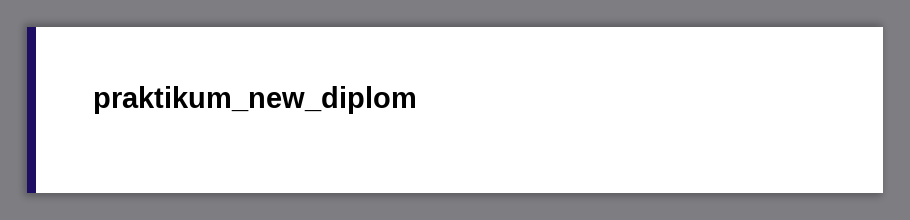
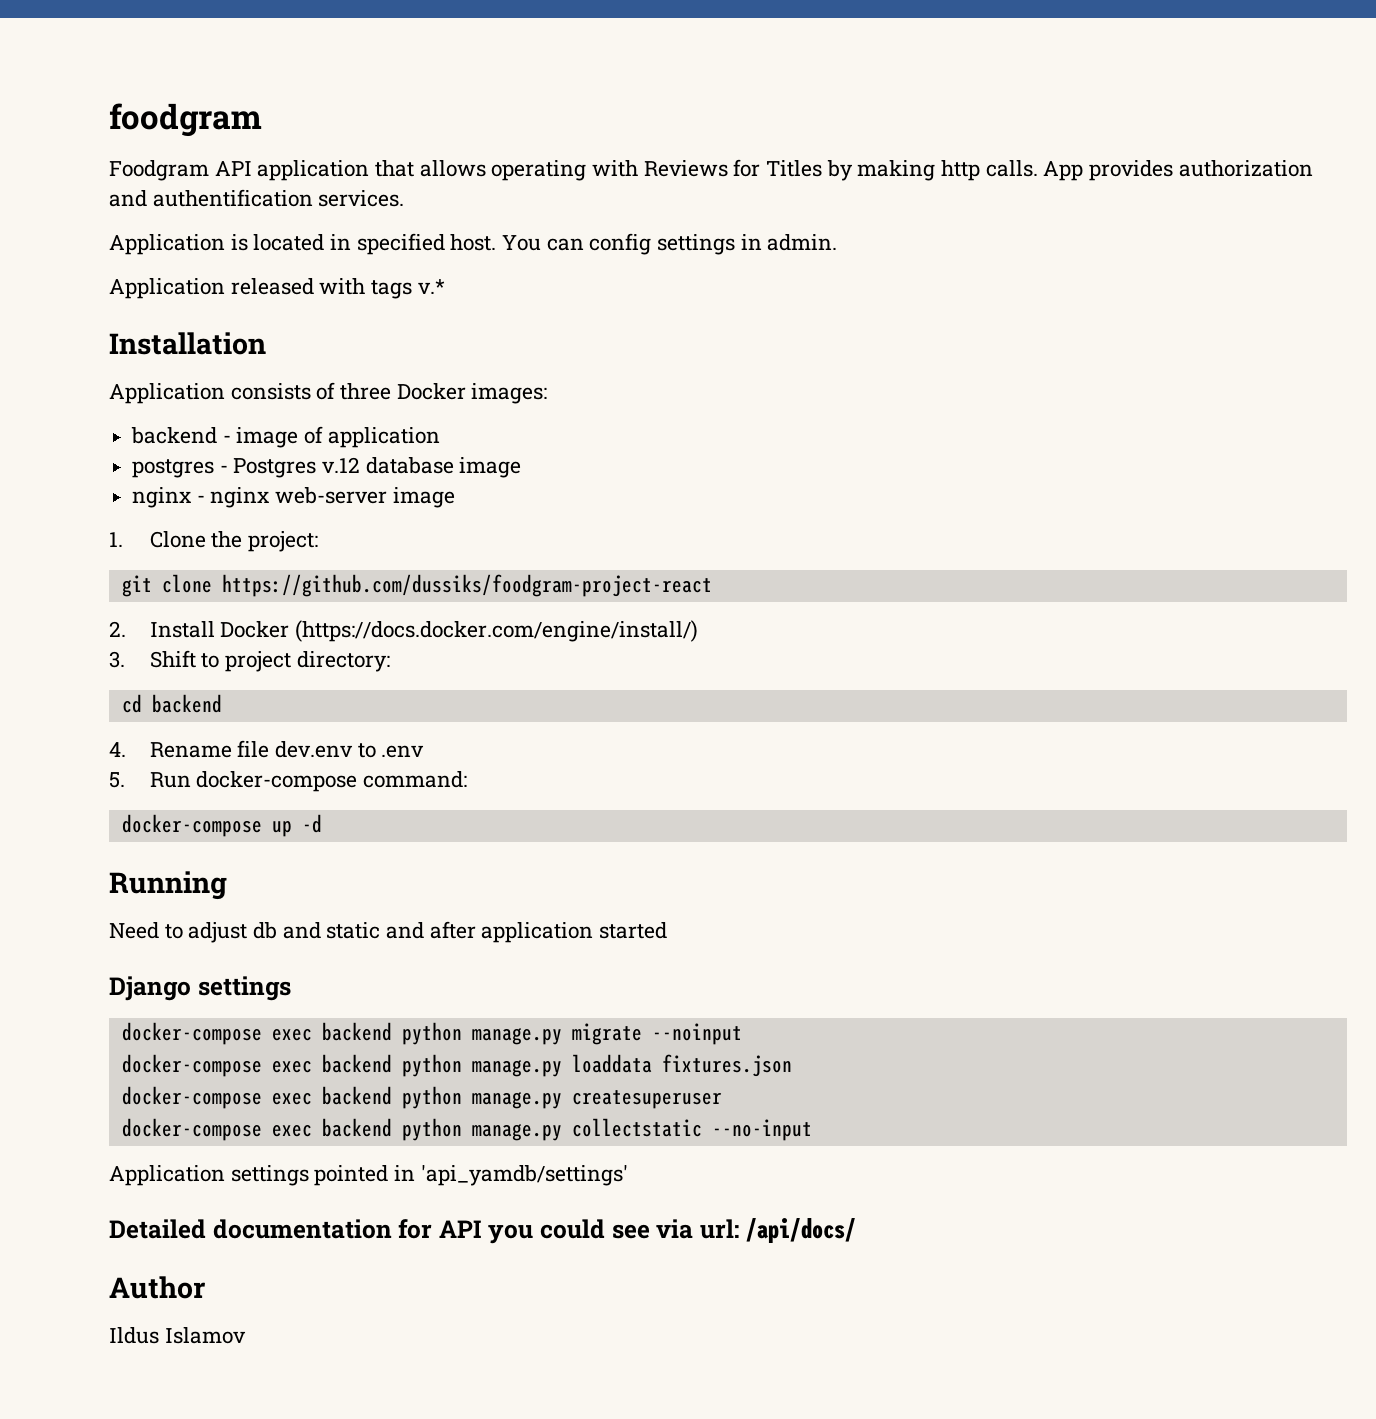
- praktikum_new_diplom
+ foodgram
+ Foodgram API application that allows operating with Reviews for Titles by making http calls. App provides authorization and authentification services.
+ Application is located in specified host. You can config settings in admin.
+ Application released with tags v.*
+ Installation
+ Application consists of three Docker images:
+ backend - image of application
+ postgres - Postgres v.12 database image
+ nginx - nginx web-server image
+ 1. Clone the project:
+ git clone https://github.com/dussiks/foodgram-project-react
+ 2. Install Docker (https://docs.docker.com/engine/install/)
+ 3. Shift to project directory:
+ cd backend
+ 4. Rename file dev.env to .env
+ 5. Run docker-compose command:
+ docker-compose up -d
+ Running
+ Need to adjust db and static and after application started
+ Django settings
+ docker-compose exec backend python manage.py migrate --noinput
+ docker-compose exec backend python manage.py loaddata fixtures.json
+ docker-compose exec backend python manage.py createsuperuser
+ docker-compose exec backend python manage.py collectstatic --no-input
+ Application settings pointed in 'api_yamdb/settings'
+ Detailed documentation for API you could see via url: /api/docs/
+ Author
+ Ildus Islamov

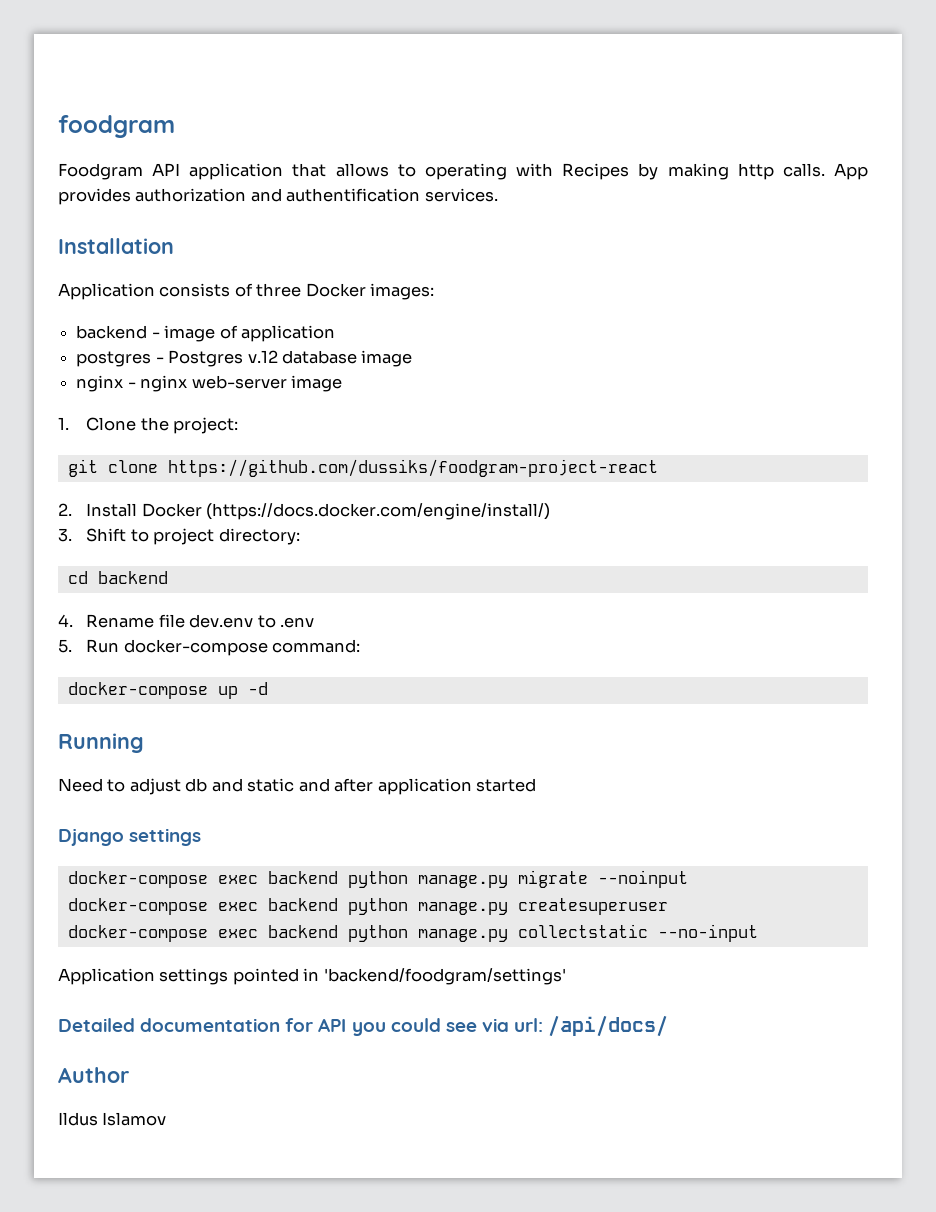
- Foodgram API application that allows operating with Reviews for Titles by making http calls.
+ Foodgram API application that allows to operating with Recipes by making http calls.
- Application is located in specified host. You can config settings in admin.
- Application released with tags v.*
- docker-compose exec backend python manage.py loaddata fixtures.json
- Application settings pointed in 'api_yamdb/settings'
+ Application settings pointed in 'backend/foodgram/settings'

